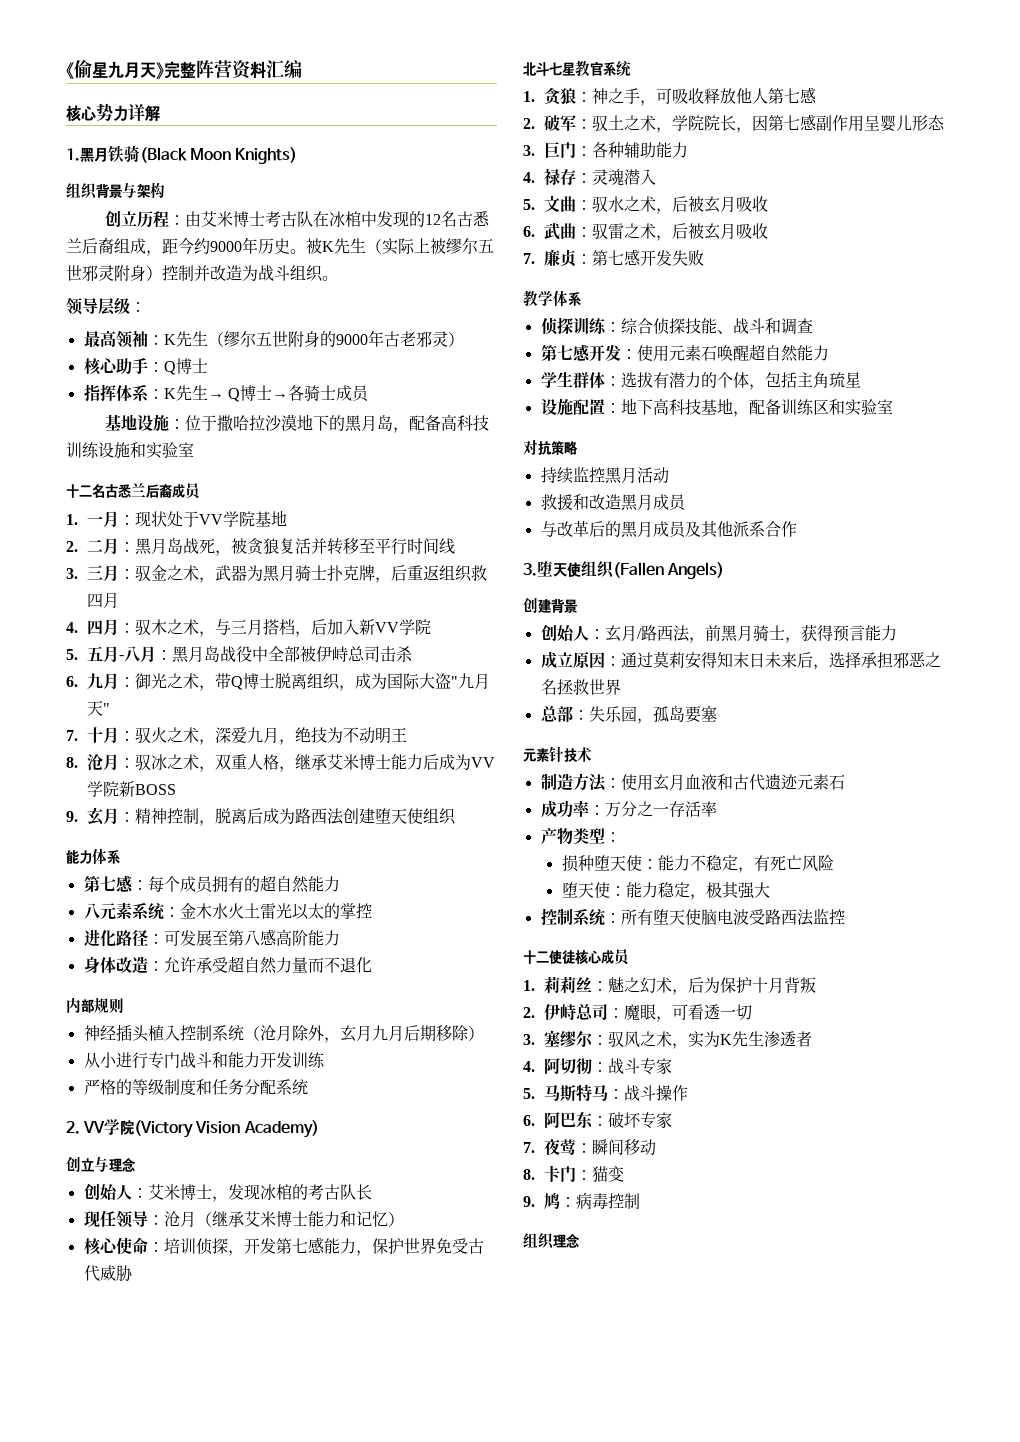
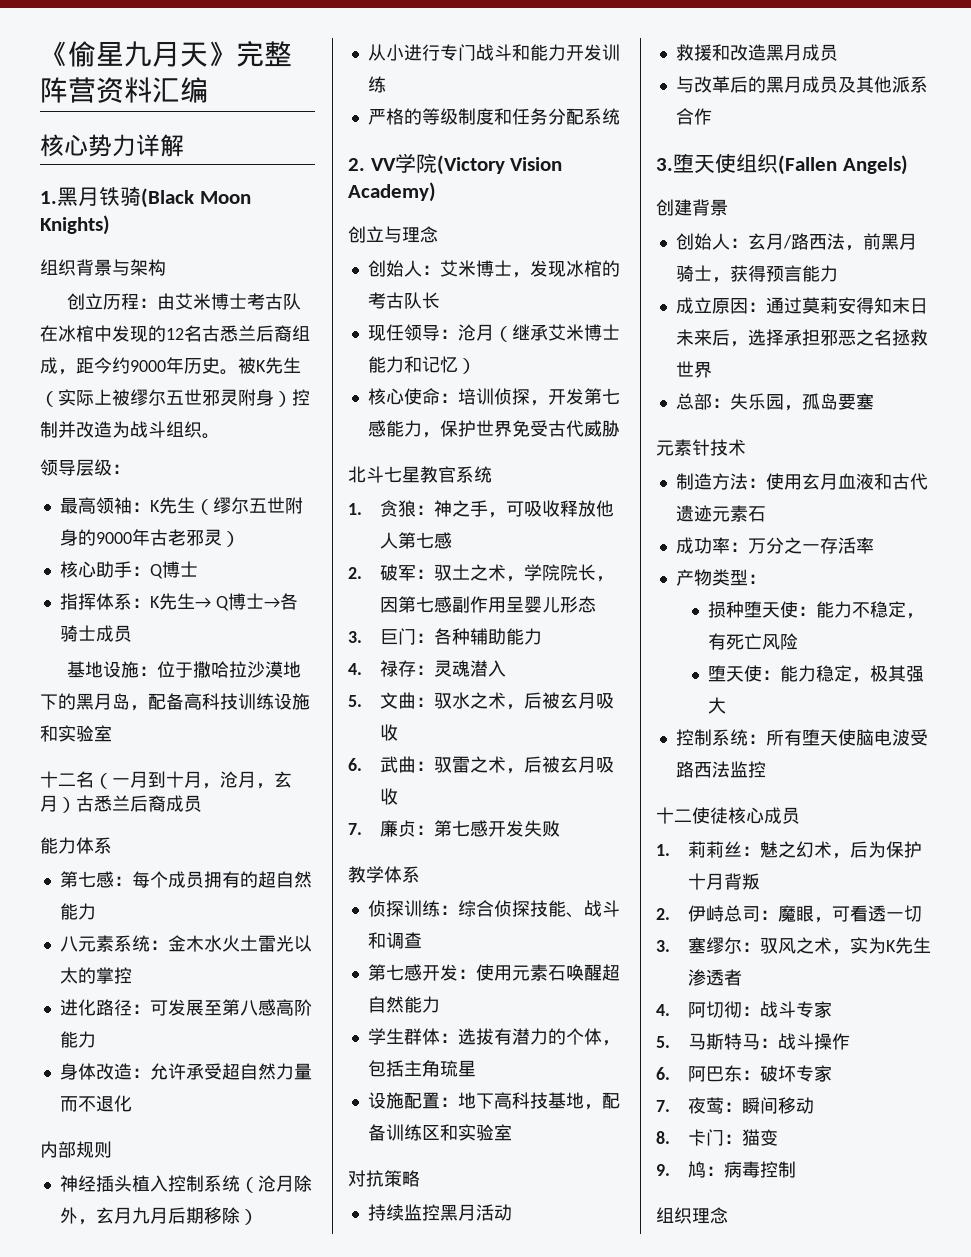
- 十二名古悉兰后裔成员
- 1.一月：现状处于VV学院基地
- 2.二月：黑月岛战死，被贪狼复活并转移至平行时间线
- 3.三月：驭金之术，武器为黑月骑士扑克牌，后重返组织救四月
- 4.四月：驭木之术，与三月搭档，后加入新VV学院
- 5.五月-八月：黑月岛战役中全部被伊峙总司击杀
- 6.九月：御光之术，带Q博士脱离组织，成为国际大盗"九月天"
- 7.十月：驭火之术，深爱九月，绝技为不动明王
- 8.沧月：驭冰之术，双重人格，继承艾米博士能力后成为VV学院新BOSS
- 9.玄月：精神控制，脱离后成为路西法创建堕天使组织
+ 十二名（一月到十月，沧月，玄月）古悉兰后裔成员

